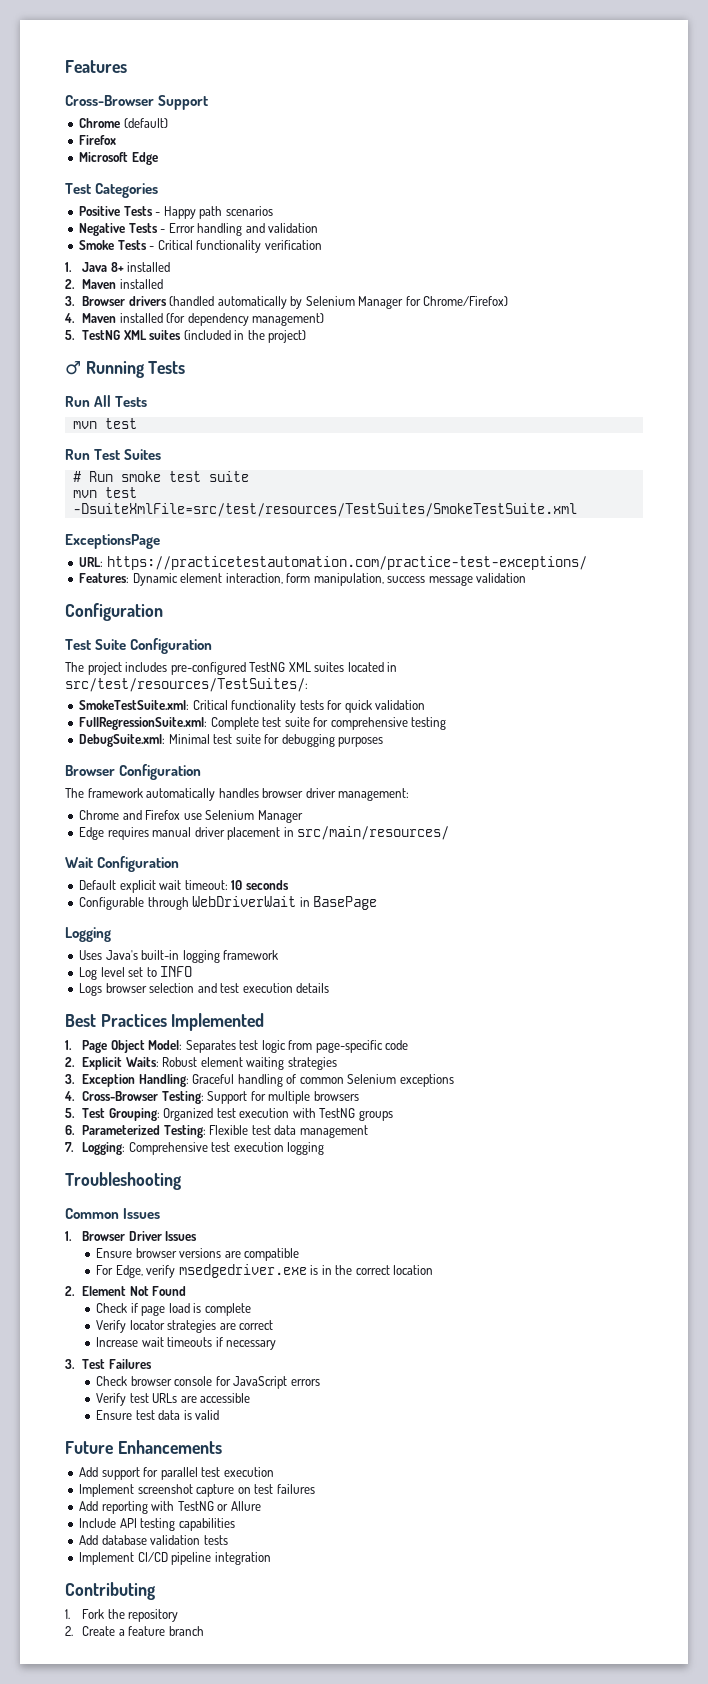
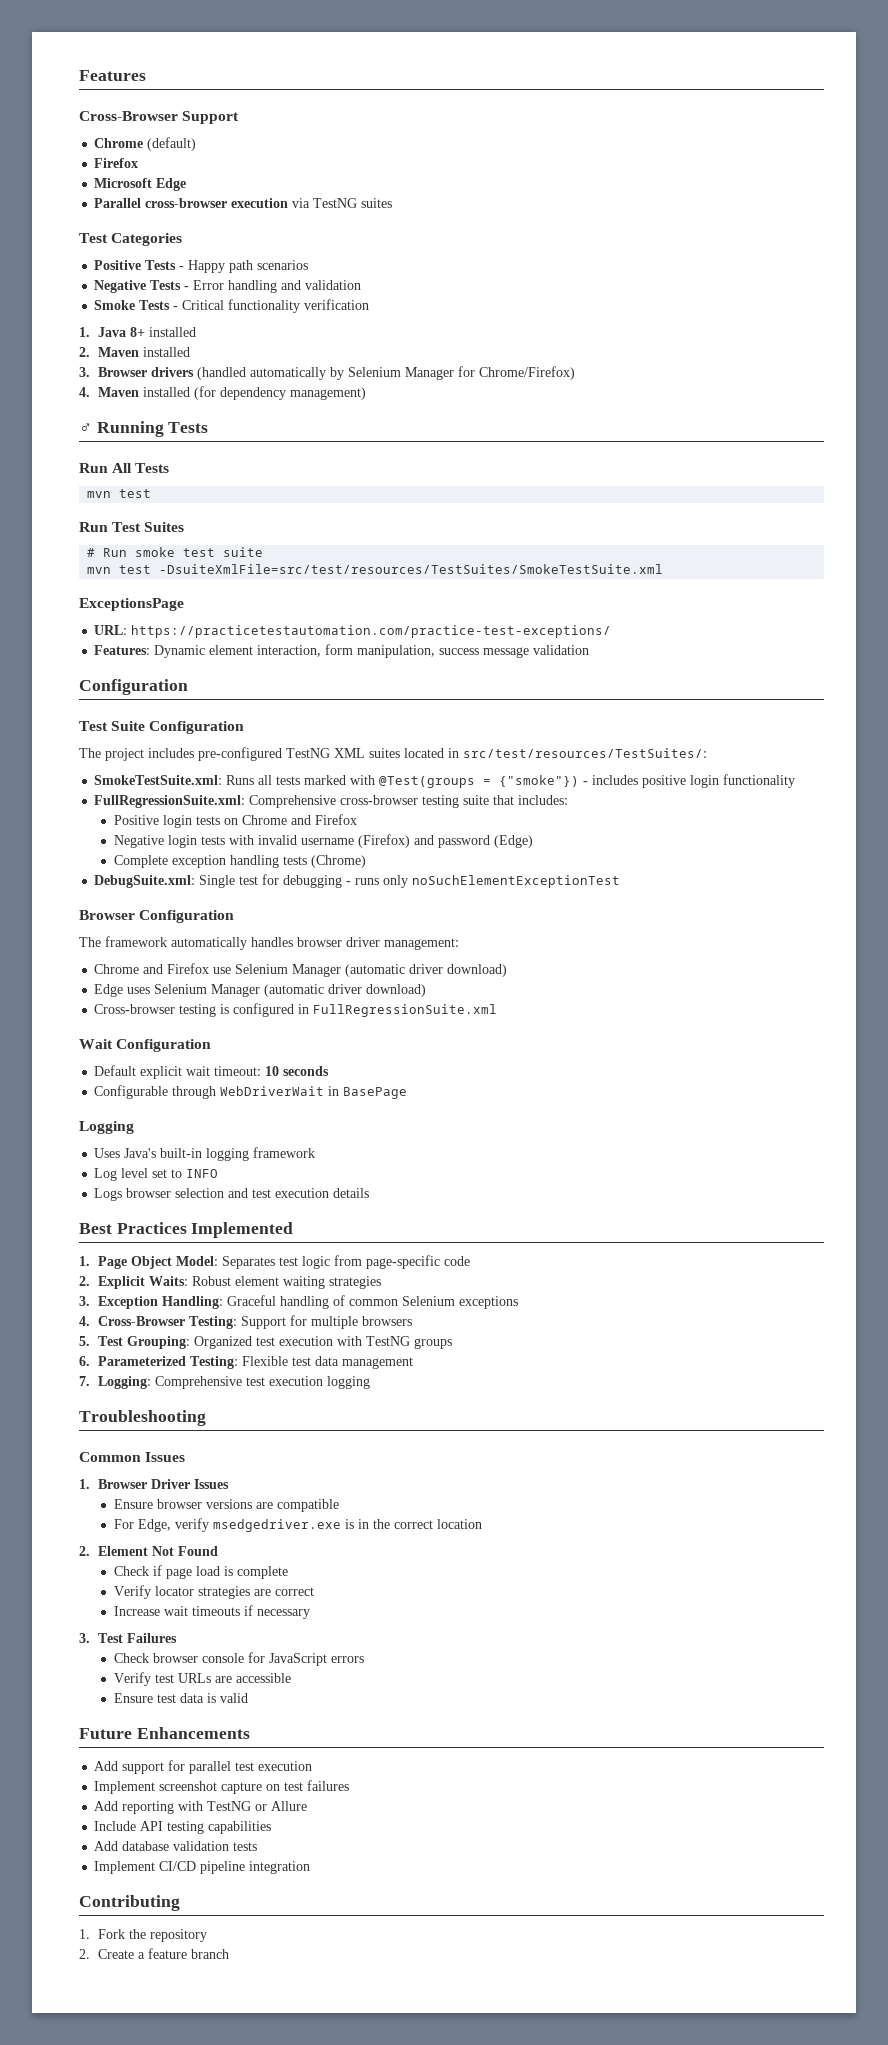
+ Parallel cross-browser execution via TestNG suites
- 5. TestNG XML suites (included in the project)
- SmokeTestSuite.xml: Critical functionality tests for quick validation
- FullRegressionSuite.xml: Complete test suite for comprehensive testing
- DebugSuite.xml: Minimal test suite for debugging purposes
+ SmokeTestSuite.xml: Runs all tests marked with @Test(groups = {"smoke"}) - includes positive login functionality
+ FullRegressionSuite.xml: Comprehensive cross-browser testing suite that includes:
+ Positive login tests on Chrome and Firefox
+ Negative login tests with invalid username (Firefox) and password (Edge)
+ Complete exception handling tests (Chrome)
+ DebugSuite.xml: Single test for debugging - runs only noSuchElementExceptionTest
- Chrome and Firefox use Selenium Manager
- Edge requires manual driver placement in src/main/resources/
+ Chrome and Firefox use Selenium Manager (automatic driver download)
+ Edge uses Selenium Manager (automatic driver download)
+ Cross-browser testing is configured in FullRegressionSuite.xml

